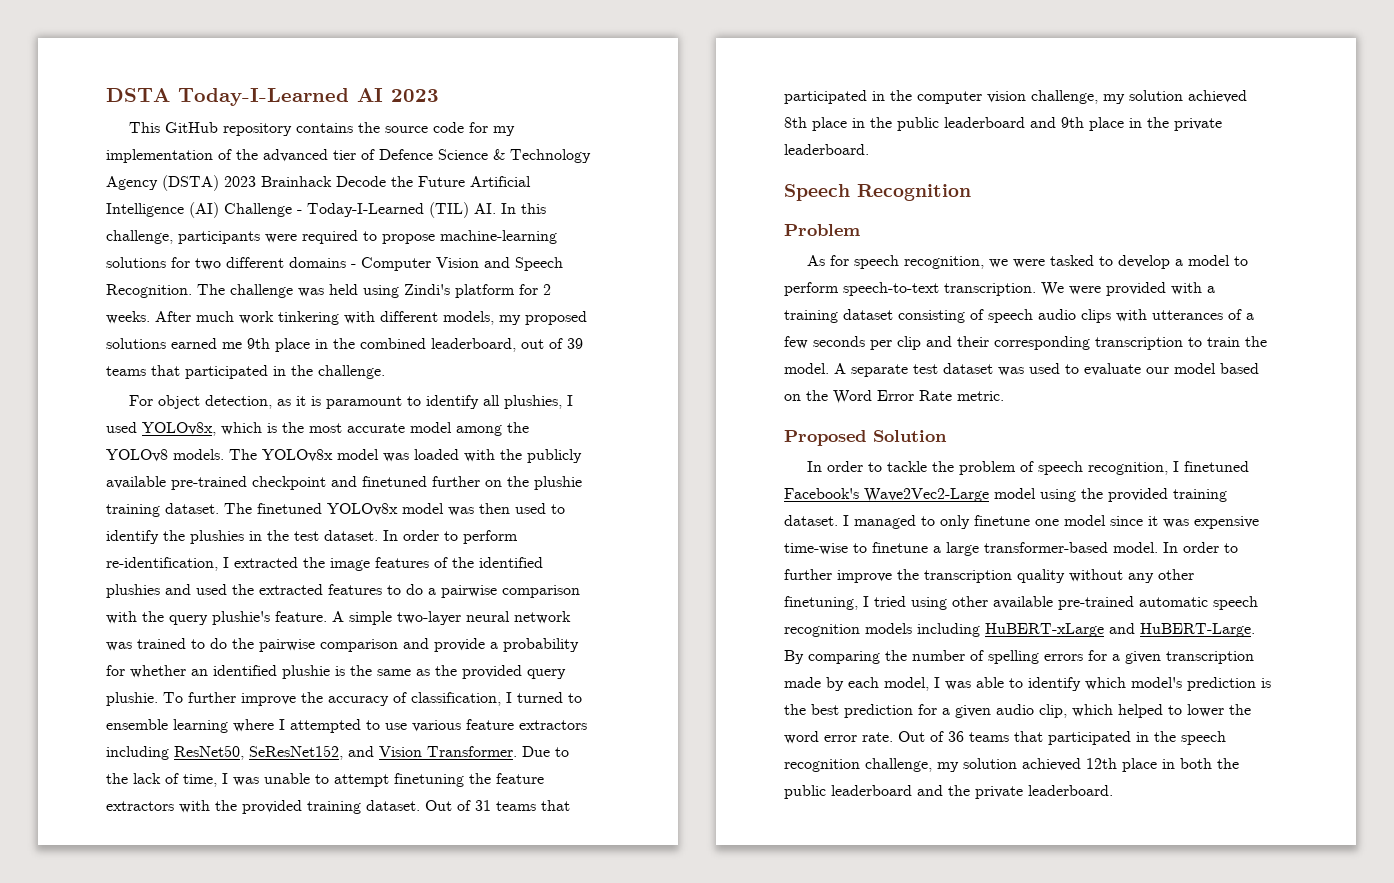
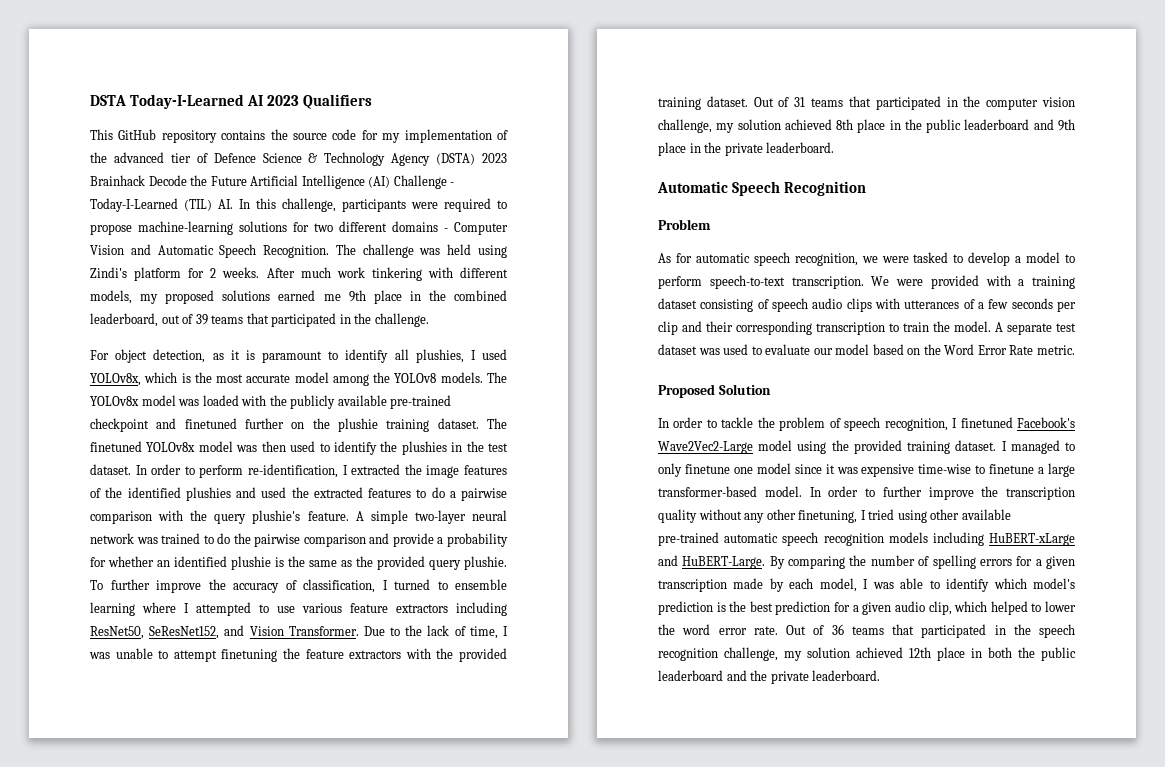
- DSTA Today-I-Learned AI 2023
+ DSTA Today-I-Learned AI 2023 Qualifiers
- This GitHub repository contains the source code for my implementation of the advanced tier of Defence Science & Technology Agency (DSTA) 2023 Brainhack Decode the Future Artificial Intelligence (AI) Challenge - Today-I-Learned (TIL) AI. In this challenge, participants were required to propose machine-learning solutions for two different domains - Computer Vision and Speech Recognition.
+ This GitHub repository contains the source code for my implementation of the advanced tier of Defence Science & Technology Agency (DSTA) 2023 Brainhack Decode the Future Artificial Intelligence (AI) Challenge - Today-I-Learned (TIL) AI. In this challenge, participants were required to propose machine-learning solutions for two different domains - Computer Vision and Automatic Speech Recognition.
- Speech Recognition
+ Automatic Speech Recognition
- As for speech recognition, we were tasked to develop a model to perform speech-to-text transcription.
+ As for automatic speech recognition, we were tasked to develop a model to perform speech-to-text transcription.

